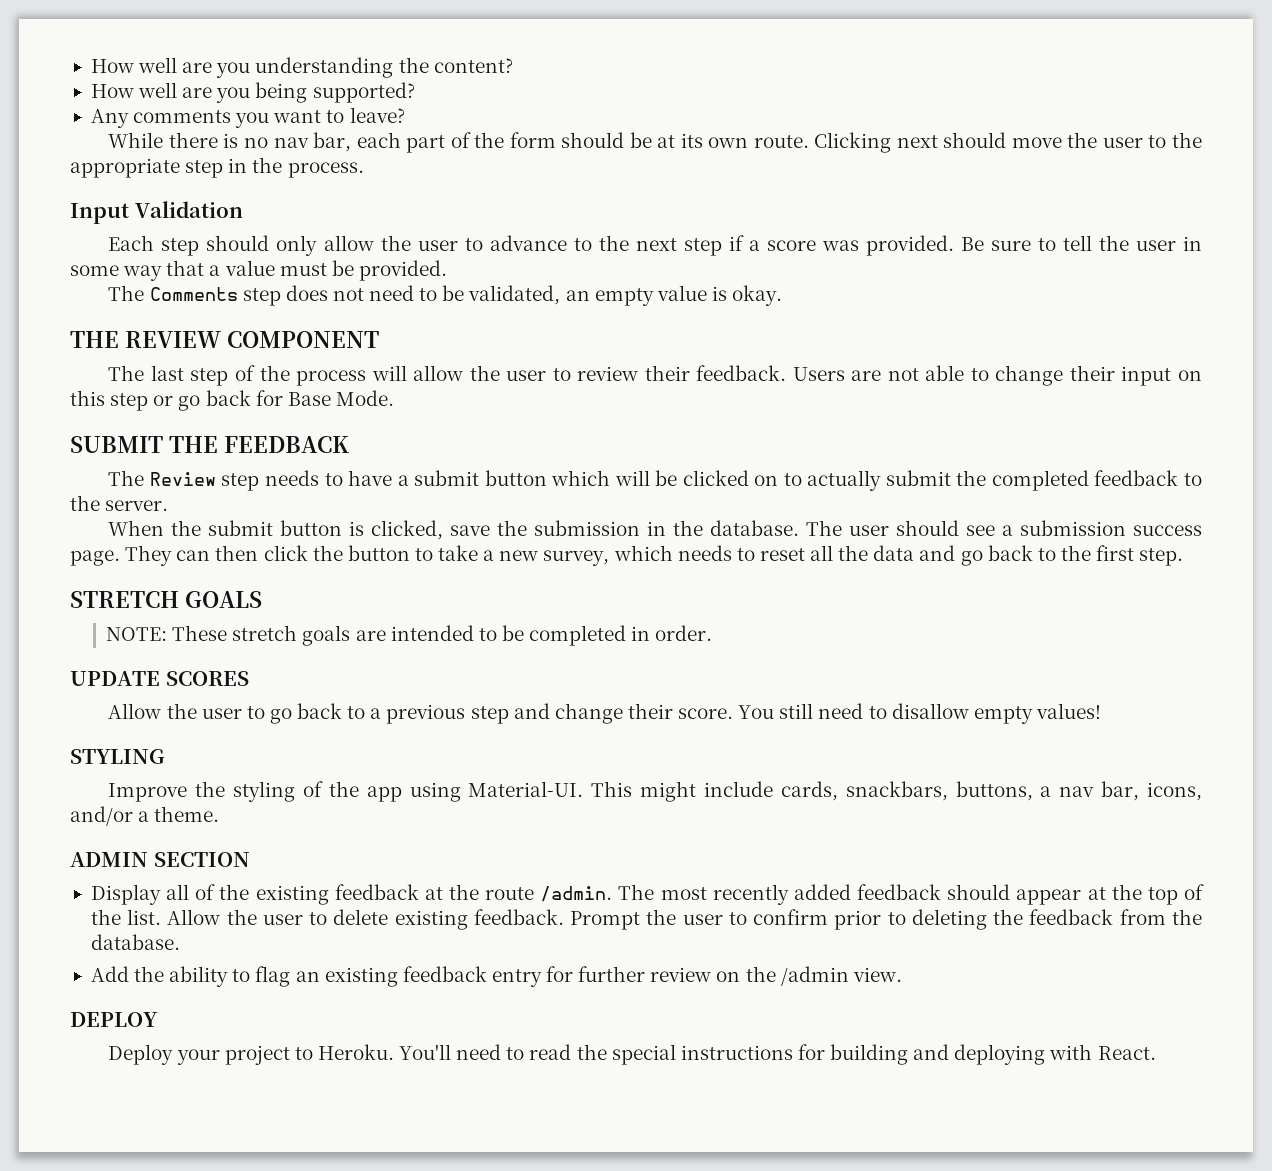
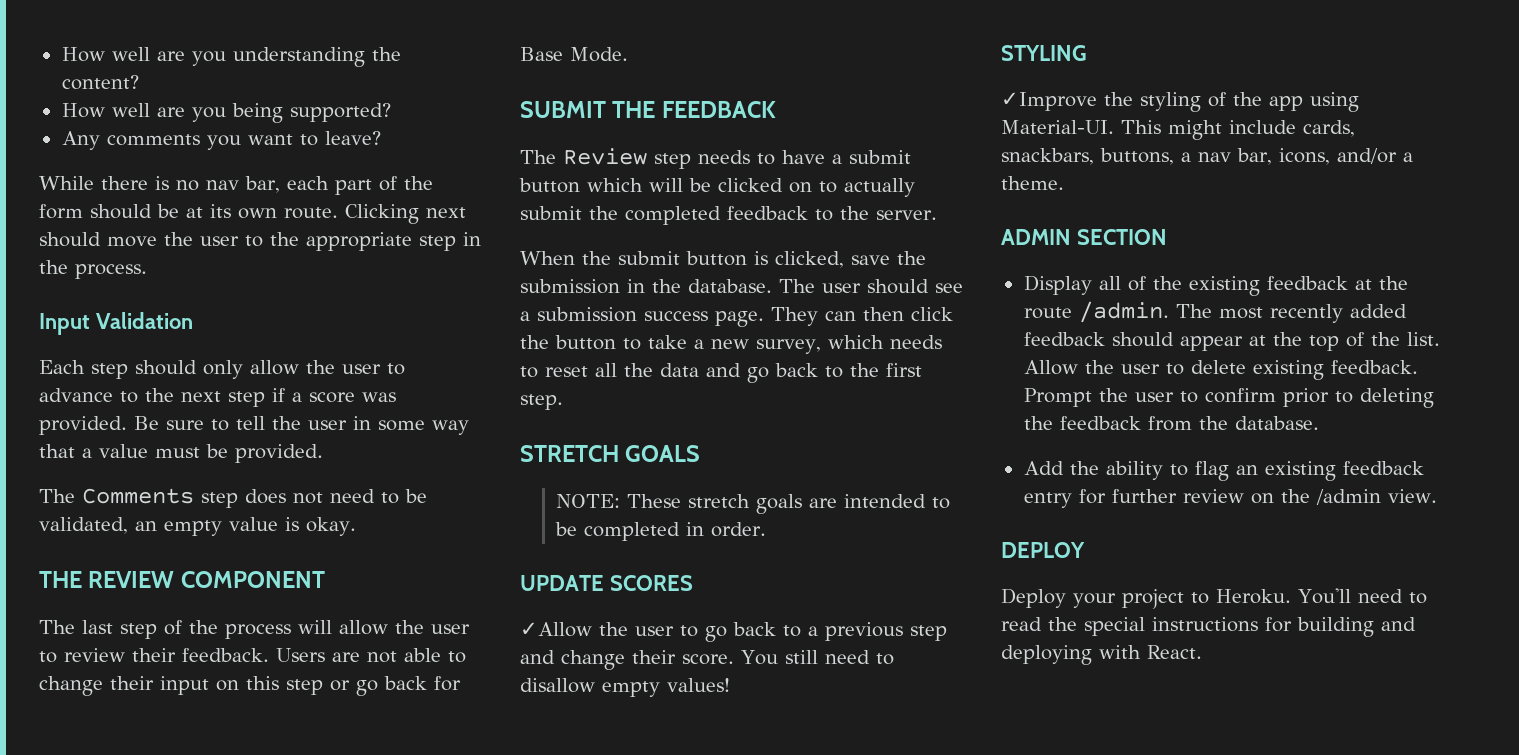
- Allow the user to go back to a previous step and change their score.
+ ✓Allow the user to go back to a previous step and change their score.
- Improve the styling of the app using Material-UI.
+ ✓Improve the styling of the app using Material-UI.

